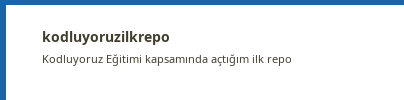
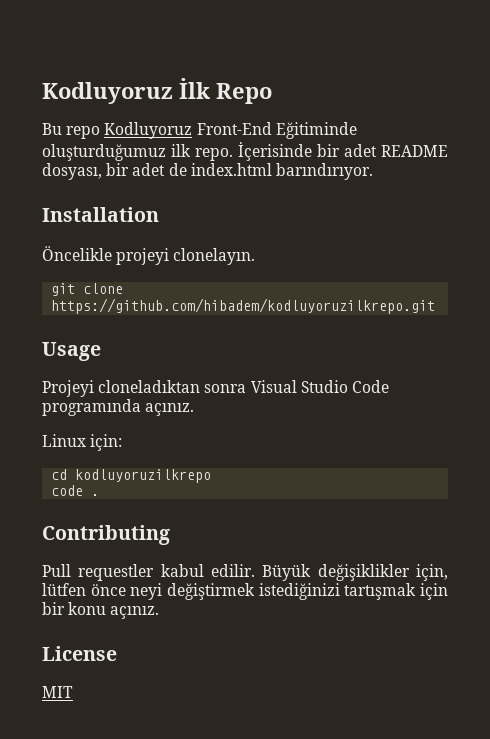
- kodluyoruzilkrepo
- Kodluyoruz Eğitimi kapsamında açtığım ilk repo
+ Kodluyoruz İlk Repo
+ Bu repo Kodluyoruz Front-End Eğitiminde oluşturduğumuz ilk repo. İçerisinde bir adet README dosyası, bir adet de index.html barındırıyor.
+ Installation
+ Öncelikle projeyi clonelayın.
+ git clone https://github.com/hibadem/kodluyoruzilkrepo.git
+ Usage
+ Projeyi cloneladıktan sonra Visual Studio Code programında açınız.
+ Linux için:
+ cd kodluyoruzilkrepo
+ code .
+ Contributing
+ Pull requestler kabul edilir. Büyük değişiklikler için, lütfen önce neyi değiştirmek istediğinizi tartışmak için bir konu açınız.
+ License
+ MIT

